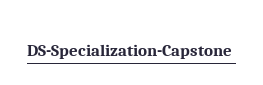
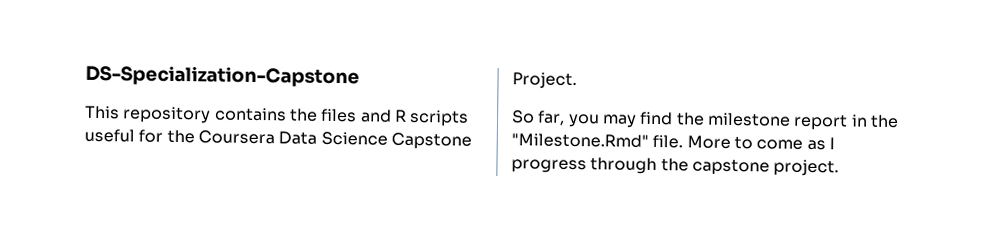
+ This repository contains the files and R scripts useful for the Coursera Data Science Capstone Project.
+ So far, you may find the milestone report in the "Milestone.Rmd" file. More to come as I progress through the capstone project.

